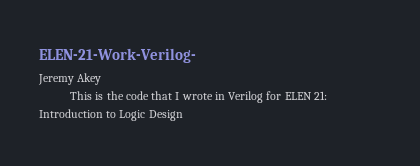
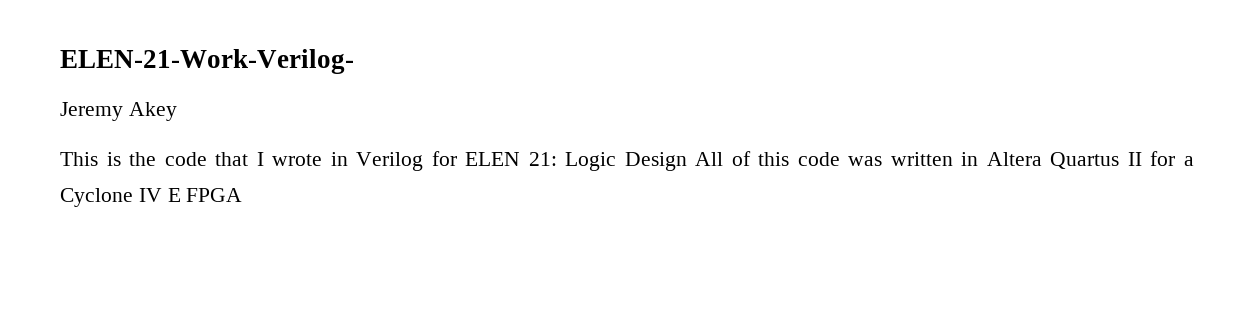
- This is the code that I wrote in Verilog for ELEN 21: Introduction to Logic Design
+ This is the code that I wrote in Verilog for ELEN 21: Logic Design All of this code was written in Altera Quartus II for a Cyclone IV E FPGA

